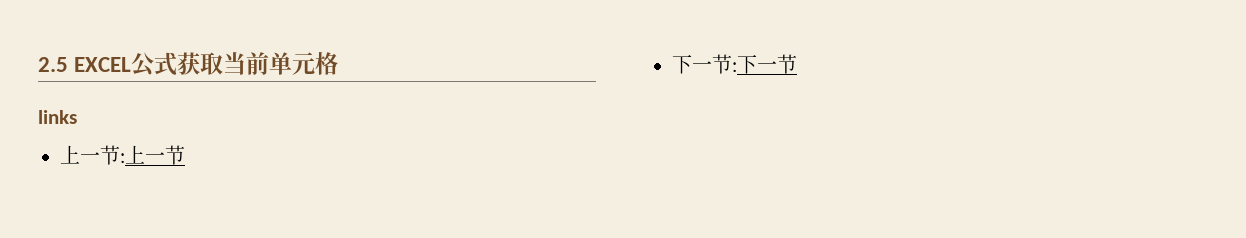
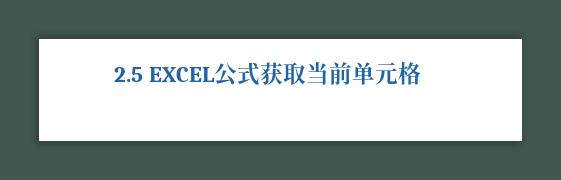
- links
- 上一节:上一节
- 下一节:下一节

